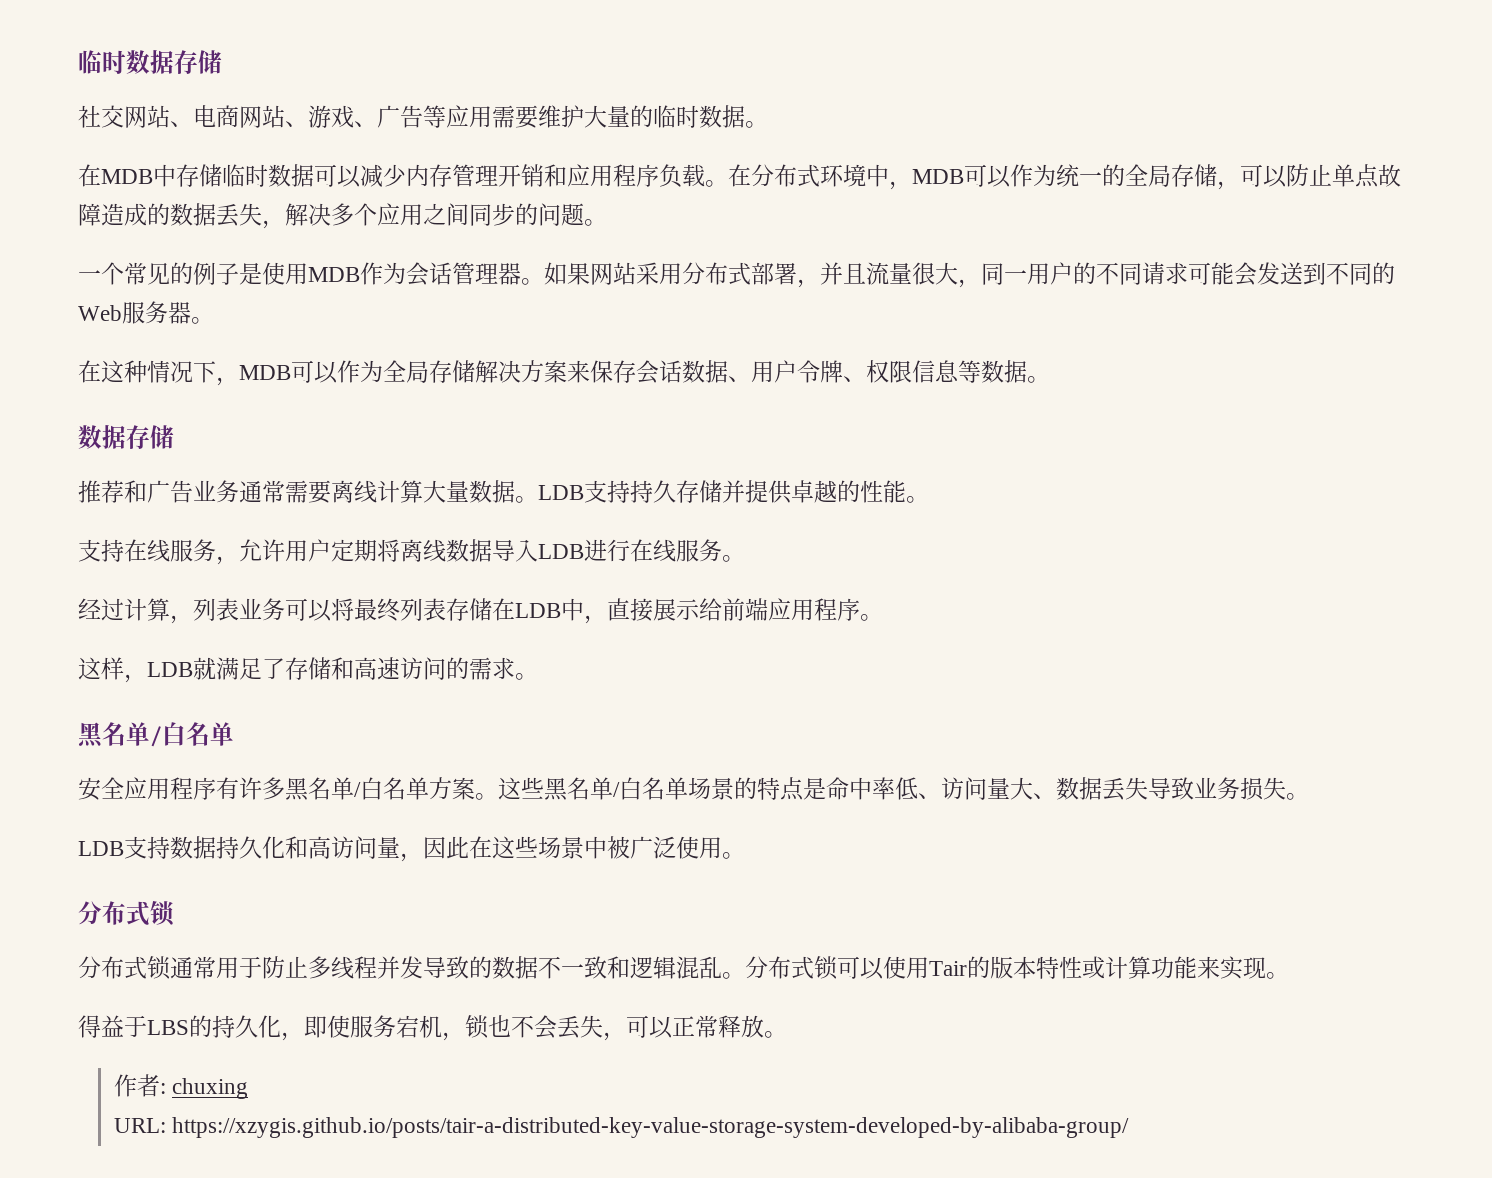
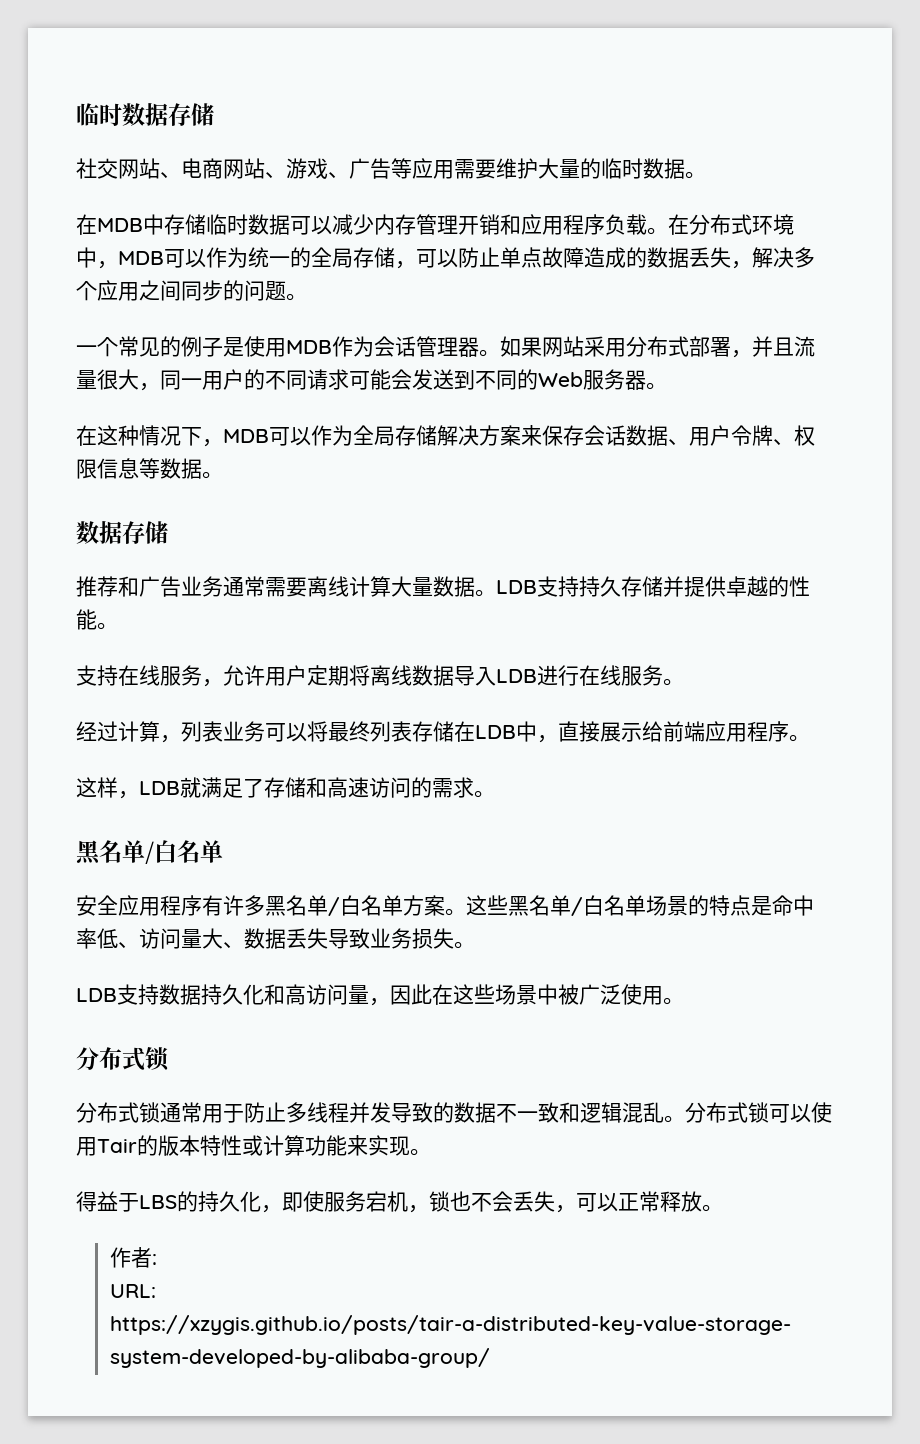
- 作者: chuxing
+ 作者:

